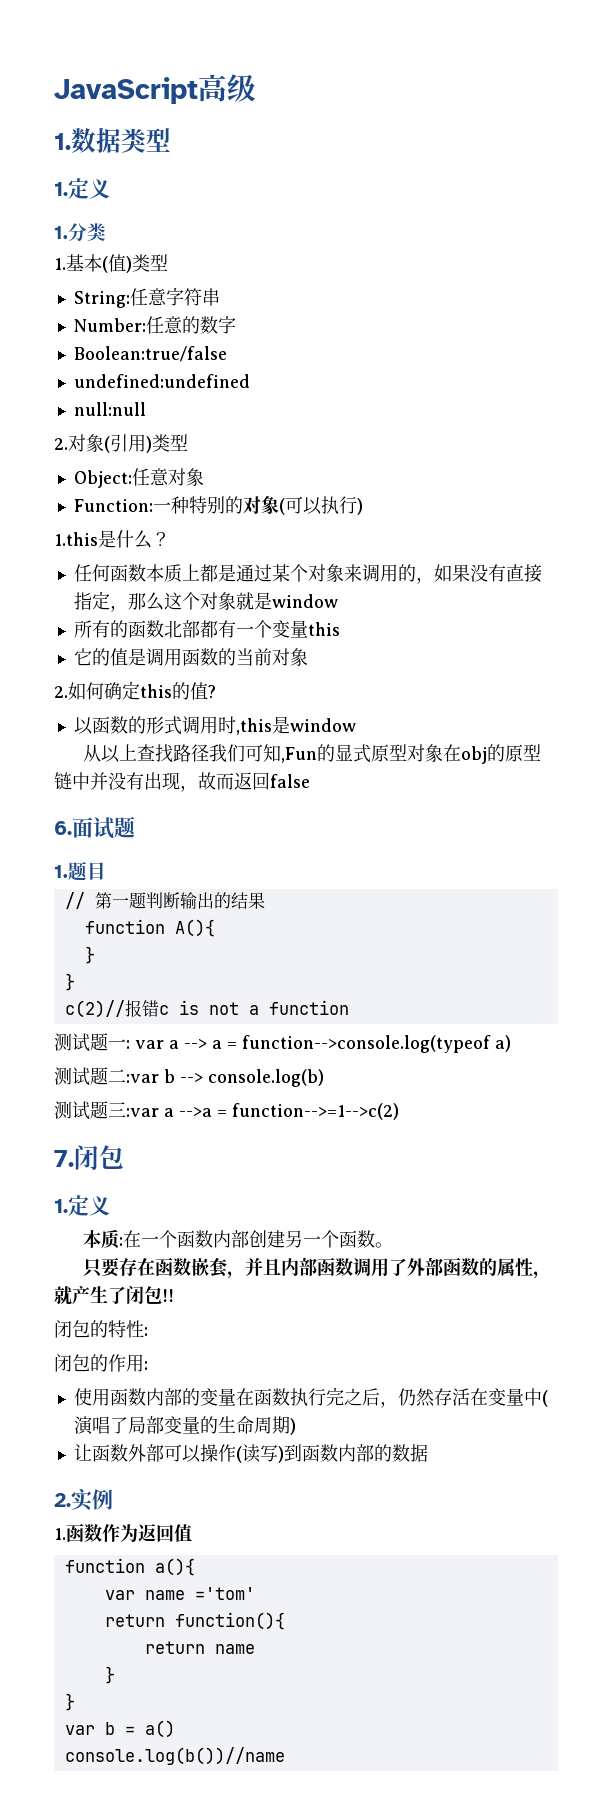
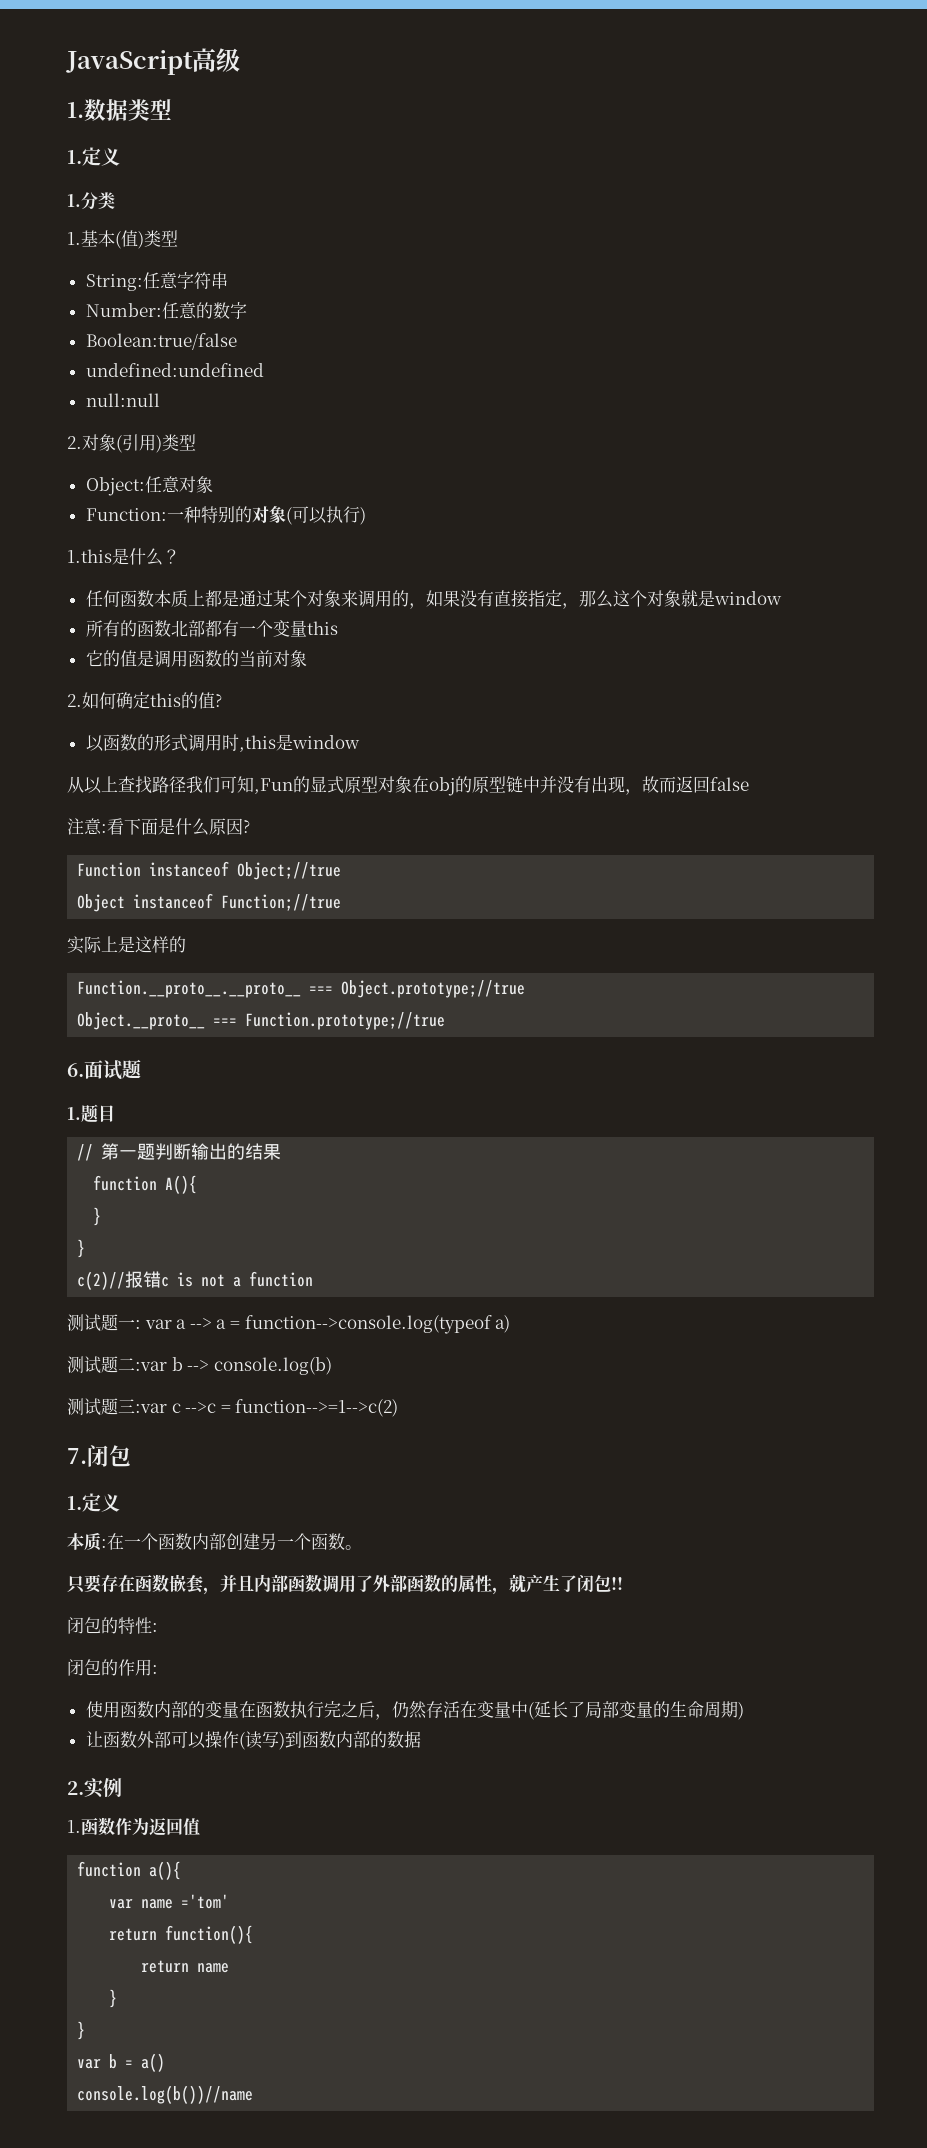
+ 注意:看下面是什么原因?
+ Function instanceof Object;//true
+ Object instanceof Function;//true
+ 实际上是这样的
+ Function.__proto__.__proto__ === Object.prototype;//true
+ Object.__proto__ === Function.prototype;//true
- 测试题三:var a -->a = function-->=1-->c(2)
+ 测试题三:var c -->c = function-->=1-->c(2)
- 使用函数内部的变量在函数执行完之后，仍然存活在变量中(演唱了局部变量的生命周期)
+ 使用函数内部的变量在函数执行完之后，仍然存活在变量中(延长了局部变量的生命周期)

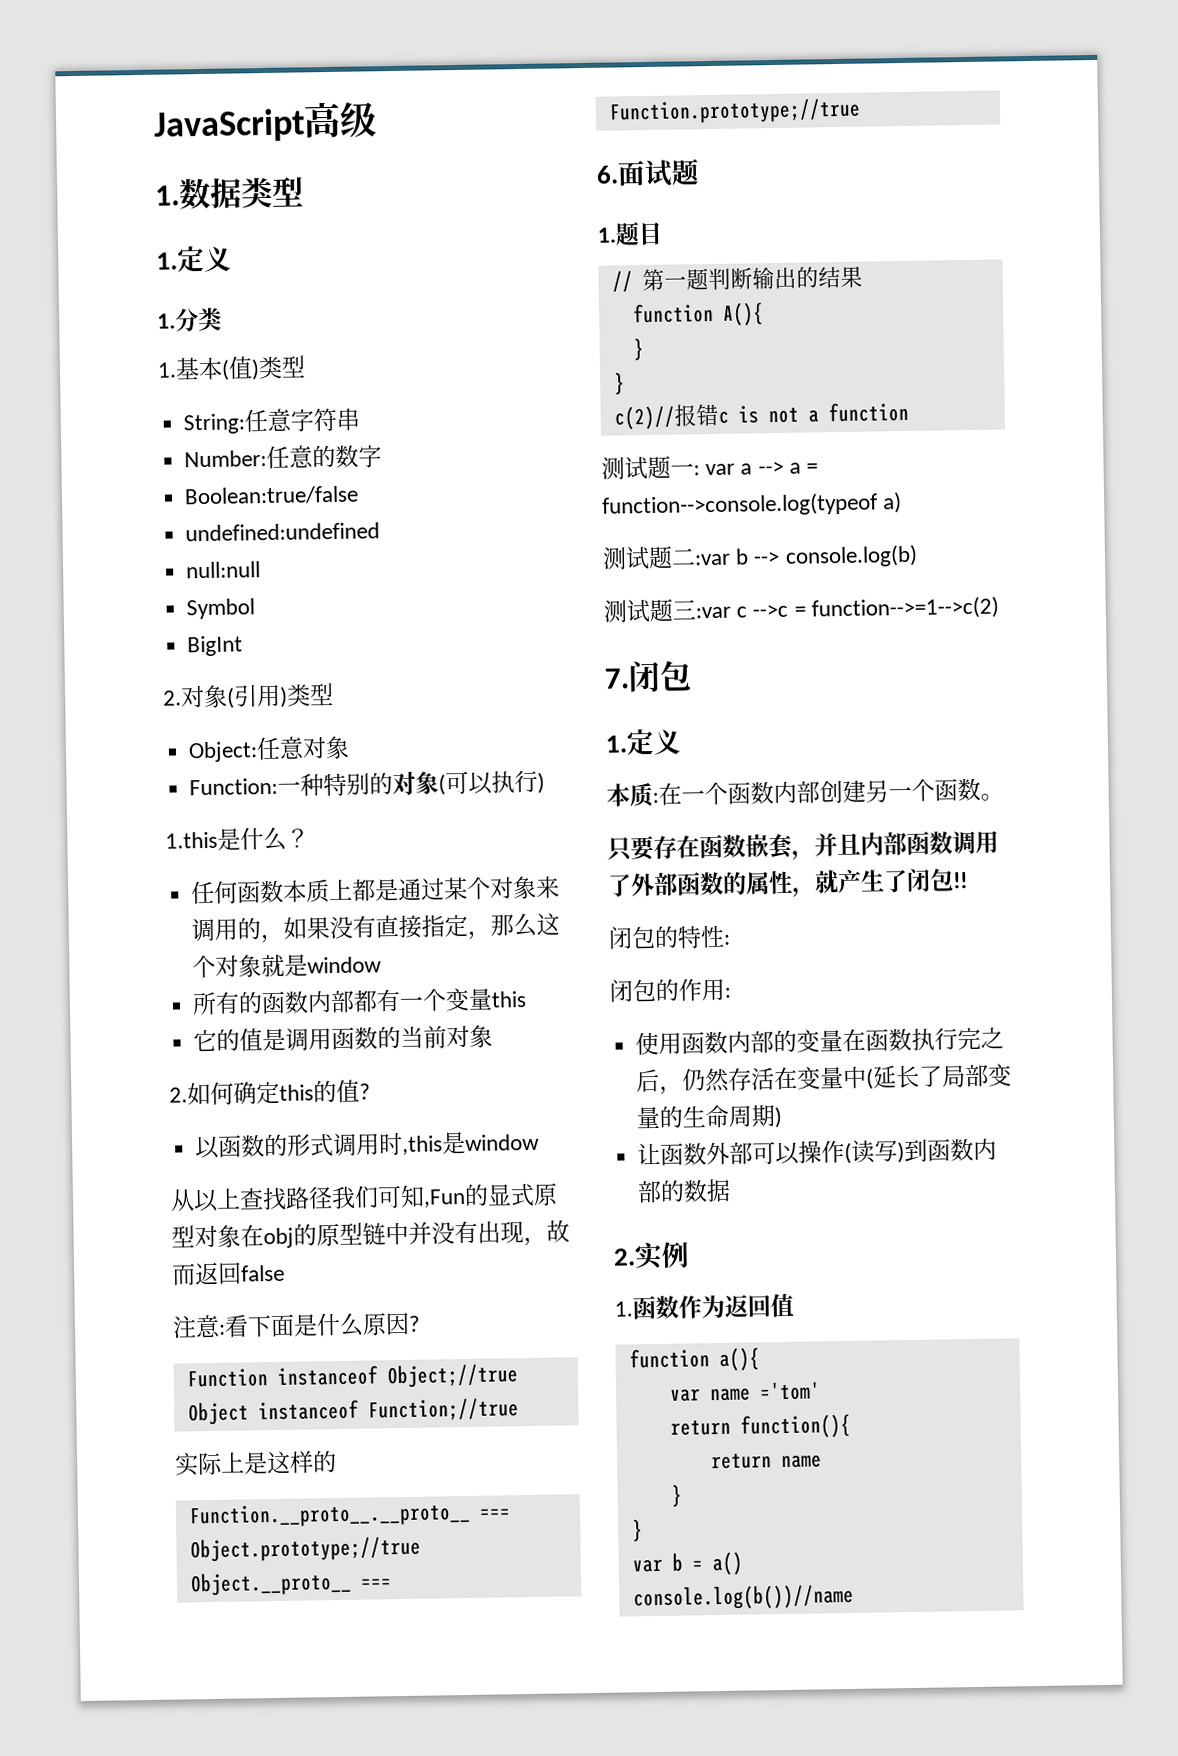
+ Symbol
+ BigInt
- 所有的函数北部都有一个变量this
+ 所有的函数内部都有一个变量this

